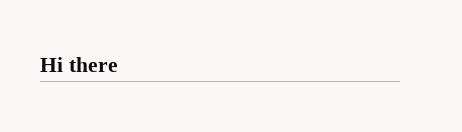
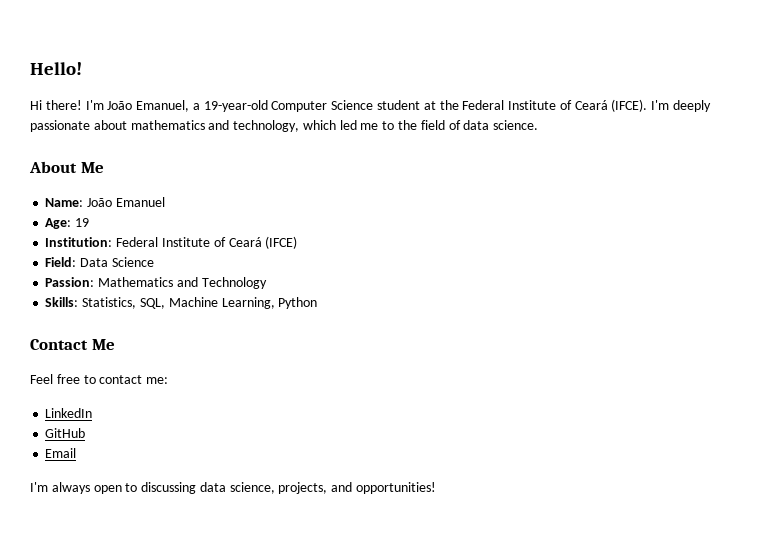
- Hi there
+ Hello!
+ Hi there! I'm João Emanuel, a 19-year-old Computer Science student at the Federal Institute of Ceará (IFCE). I'm deeply passionate about mathematics and technology, which led me to the field of data science.
+ About Me
+ Name: João Emanuel
+ Age: 19
+ Institution: Federal Institute of Ceará (IFCE)
+ Field: Data Science
+ Passion: Mathematics and Technology
+ Skills: Statistics, SQL, Machine Learning, Python
+ Contact Me
+ Feel free to contact me:
+ LinkedIn
+ GitHub
+ Email
+ I'm always open to discussing data science, projects, and opportunities!

